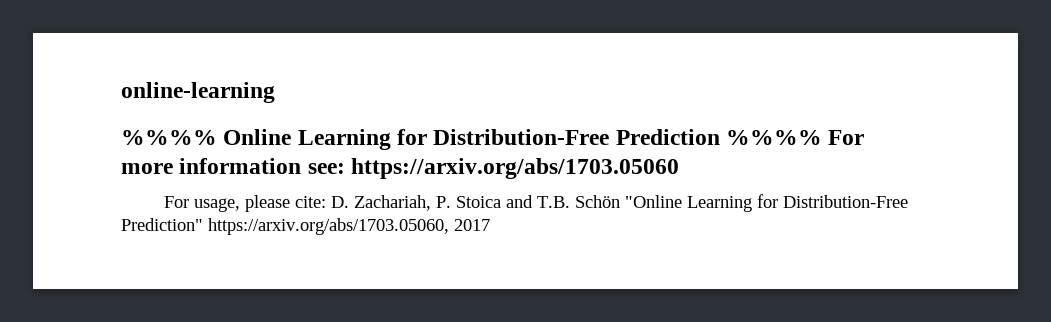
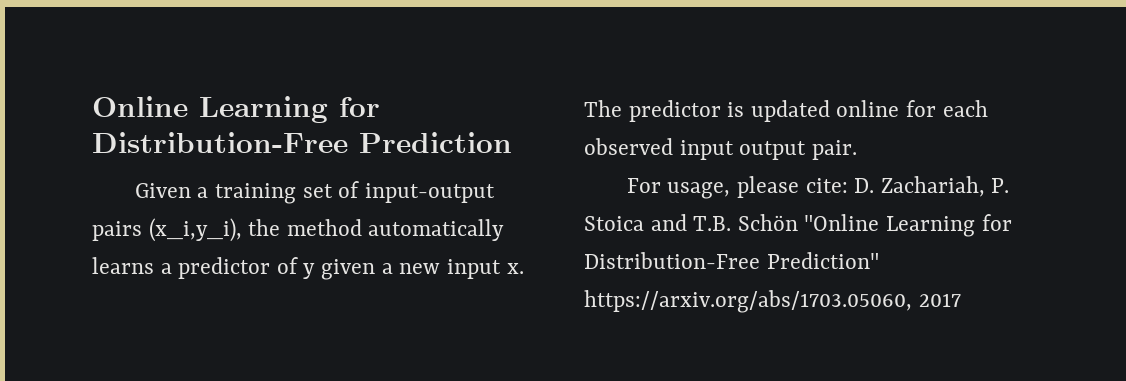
- online-learning
- %%%% Online Learning for Distribution-Free Prediction %%%% For more information see: https://arxiv.org/abs/1703.05060
+ Online Learning for Distribution-Free Prediction
+ Given a training set of input-output pairs (x_i,y_i), the method automatically learns a predictor of y given a new input x. The predictor is updated online for each observed input output pair.

